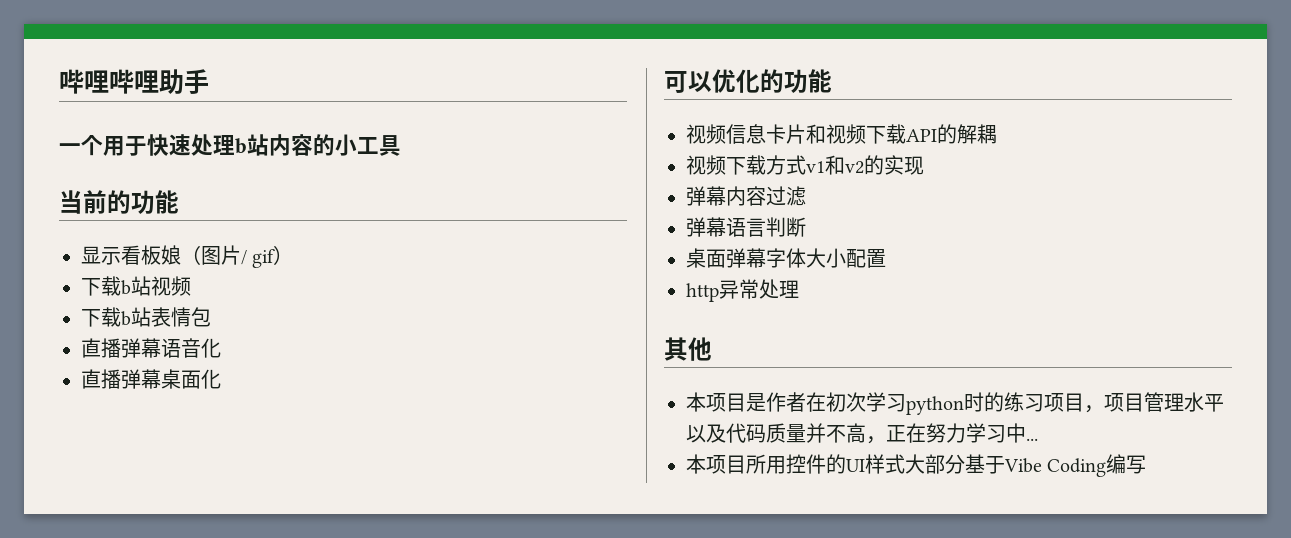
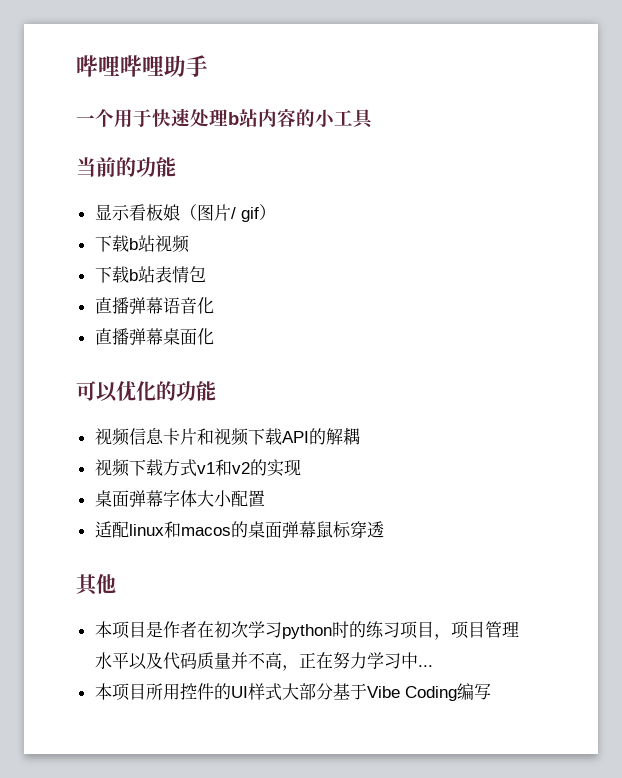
- 弹幕内容过滤
- 弹幕语言判断
- http异常处理
+ 适配linux和macos的桌面弹幕鼠标穿透

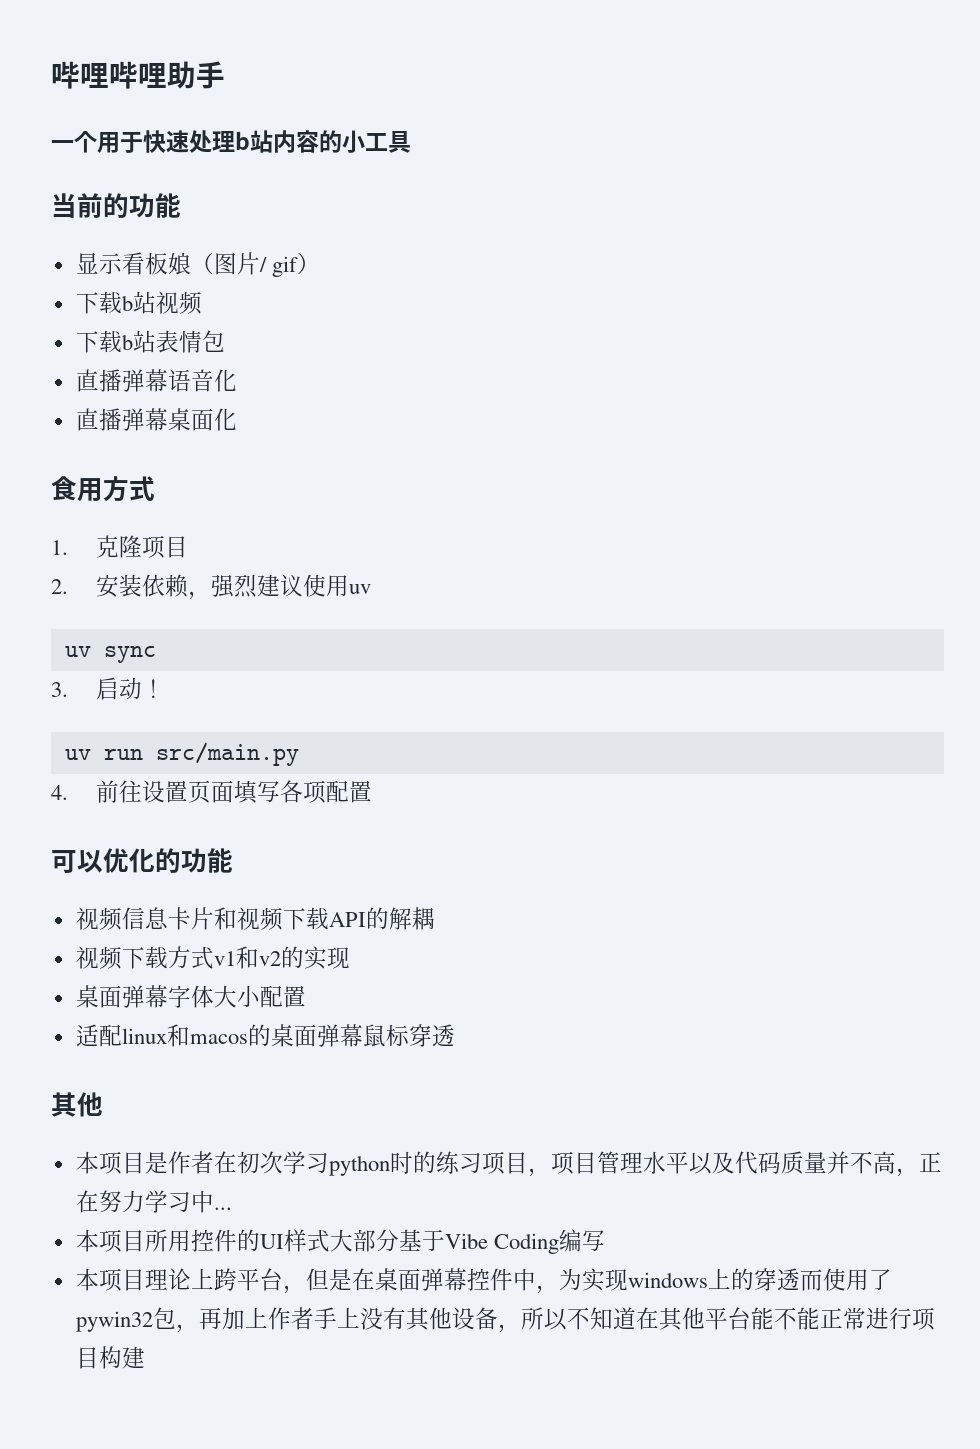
+ 食用方式
+ 1.克隆项目
+ 2.安装依赖，强烈建议使用uv
+ uv sync
+ 3.启动！
+ uv run src/main.py
+ 4.前往设置页面填写各项配置
+ 本项目理论上跨平台，但是在桌面弹幕控件中，为实现windows上的穿透而使用了pywin32包，再加上作者手上没有其他设备，所以不知道在其他平台能不能正常进行项目构建

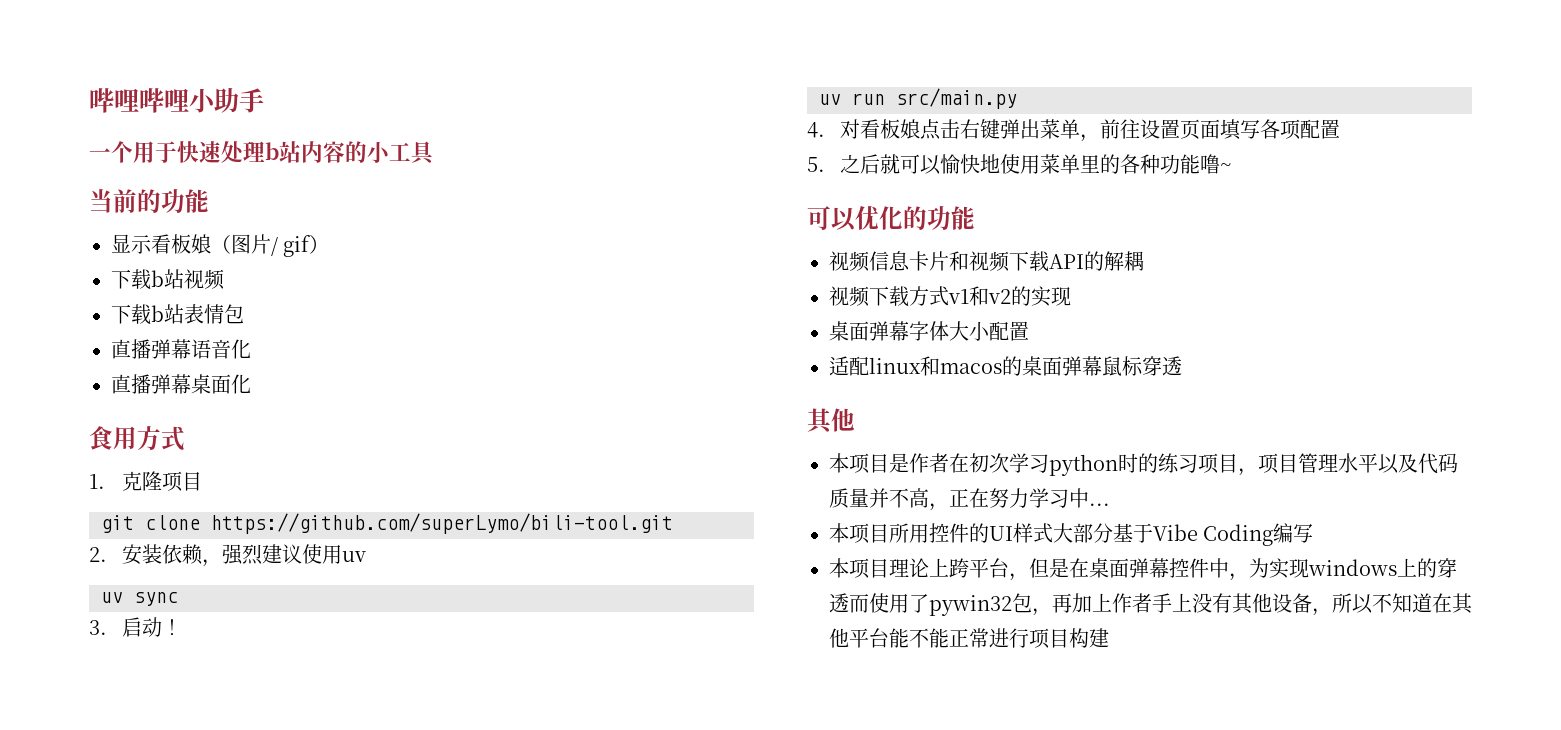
- 哔哩哔哩助手
+ 哔哩哔哩小助手
+ git clone https://github.com/superLymo/bili-tool.git
- 4.前往设置页面填写各项配置
+ 4.对看板娘点击右键弹出菜单，前往设置页面填写各项配置
+ 5.之后就可以愉快地使用菜单里的各种功能噜~

